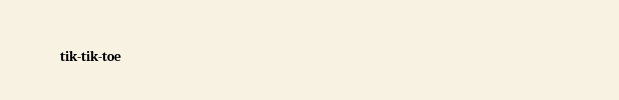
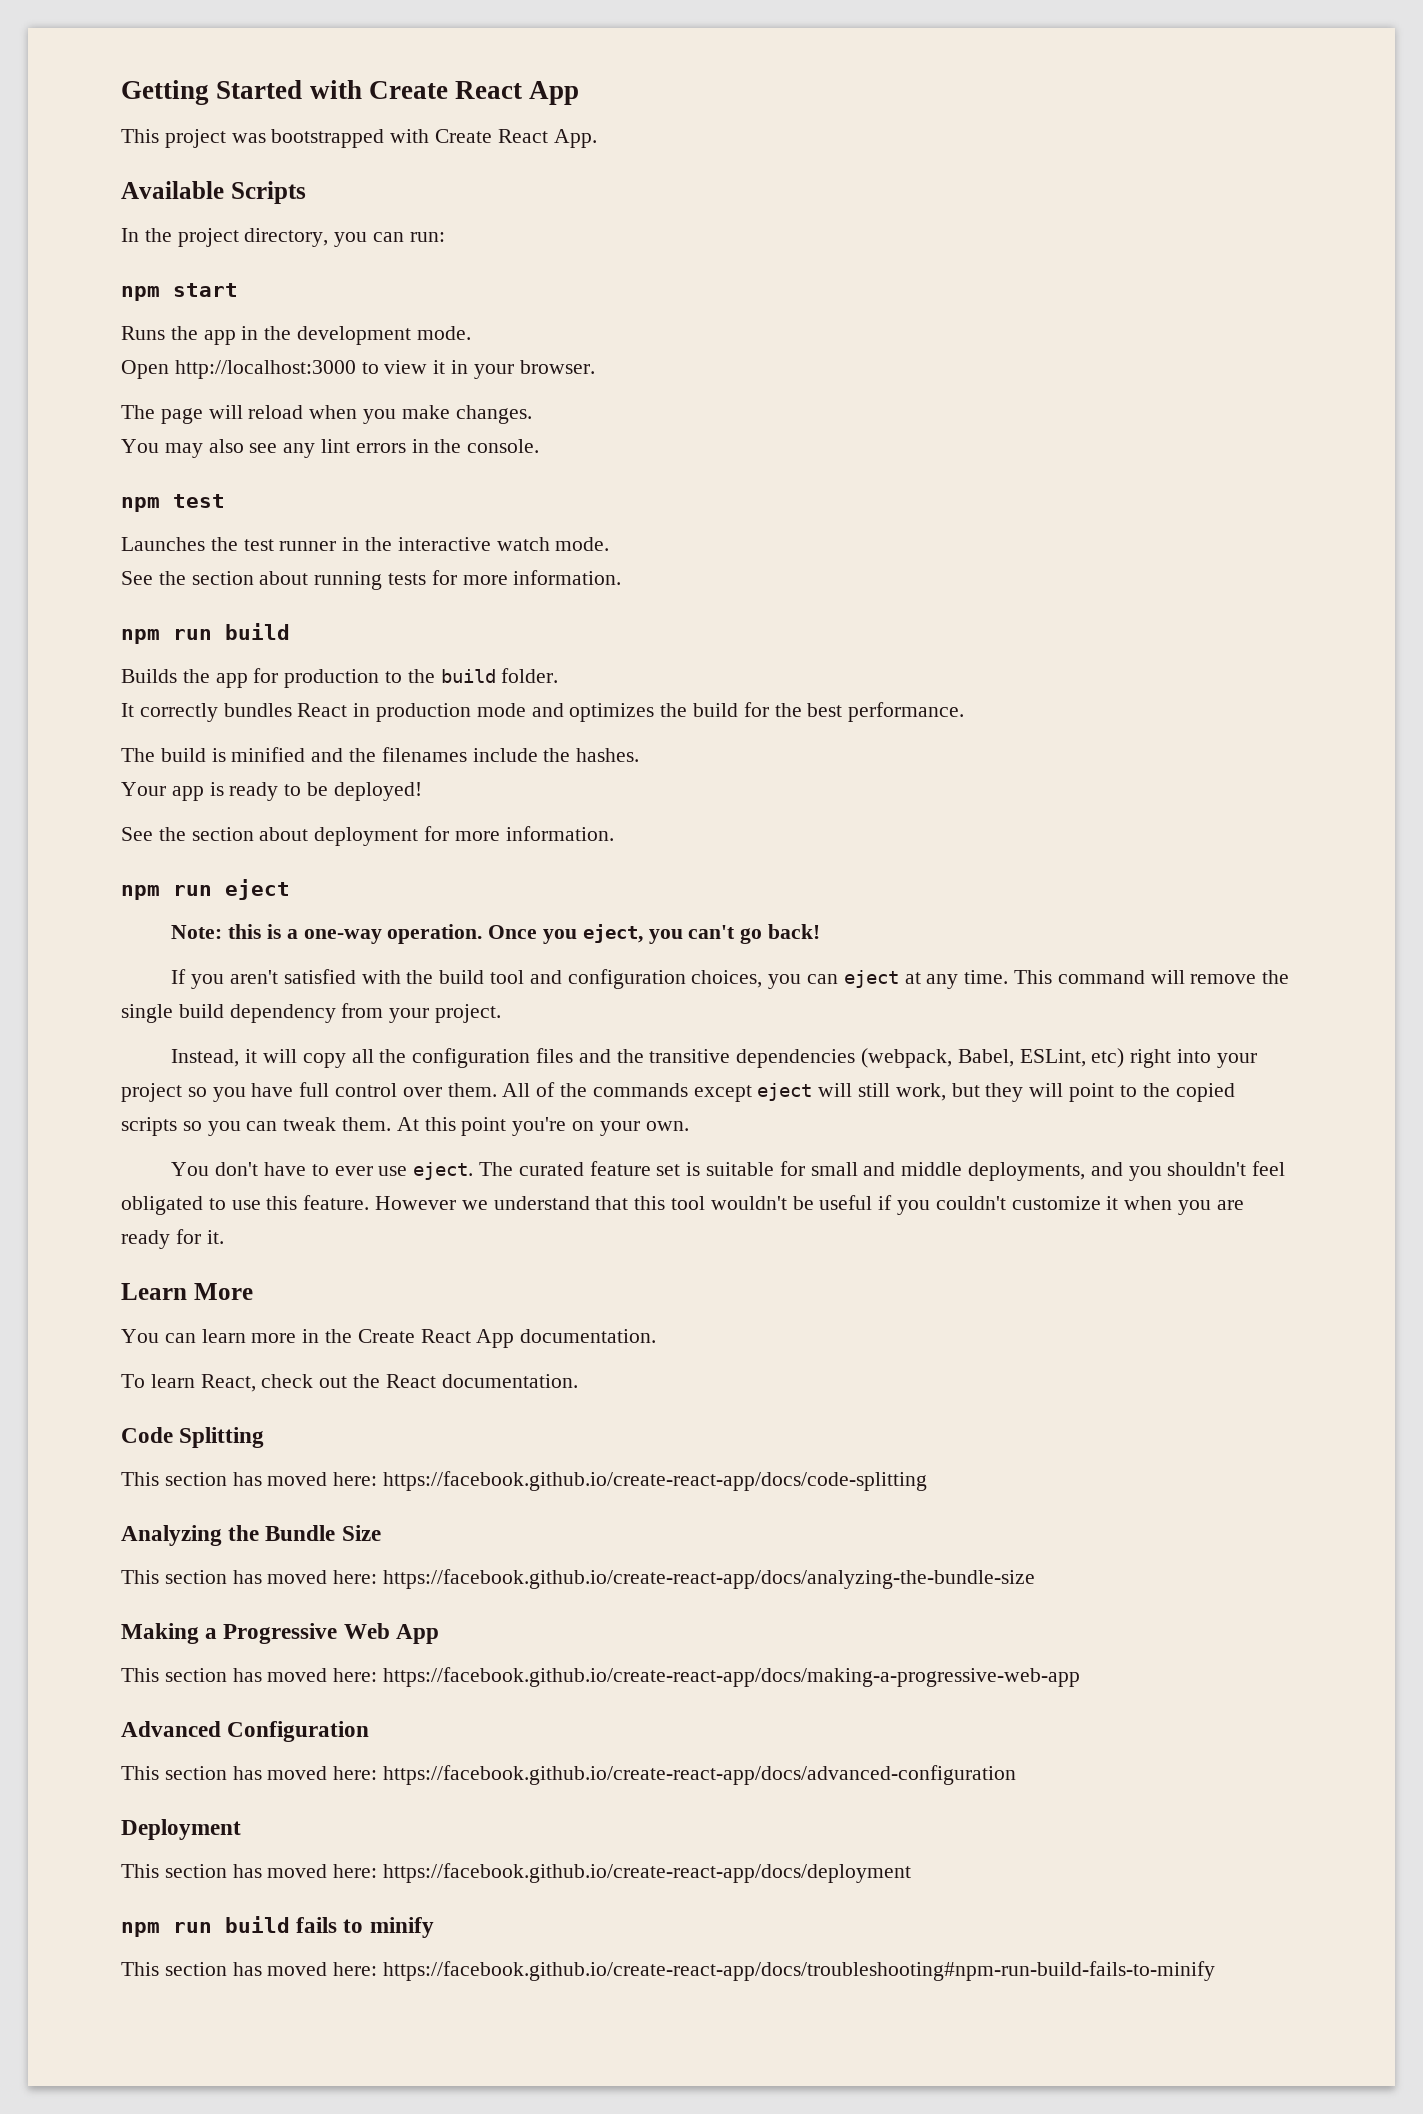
- tik-tik-toe
+ Getting Started with Create React App
+ This project was bootstrapped with Create React App.
+ Available Scripts
+ In the project directory, you can run:
+ npm start
+ Runs the app in the development mode.
+ Open http://localhost:3000 to view it in your browser.
+ The page will reload when you make changes.
+ You may also see any lint errors in the console.
+ npm test
+ Launches the test runner in the interactive watch mode.
+ See the section about running tests for more information.
+ npm run build
+ Builds the app for production to the build folder.
+ It correctly bundles React in production mode and optimizes the build for the best performance.
+ The build is minified and the filenames include the hashes.
+ Your app is ready to be deployed!
+ See the section about deployment for more information.
+ npm run eject
+ Note: this is a one-way operation. Once you eject, you can't go back!
+ If you aren't satisfied with the build tool and configuration choices, you can eject at any time. This command will remove the single build dependency from your project.
+ Instead, it will copy all the configuration files and the transitive dependencies (webpack, Babel, ESLint, etc) right into your project so you have full control over them. All of the commands except eject will still work, but they will point to the copied scripts so you can tweak them. At this point you're on your own.
+ You don't have to ever use eject. The curated feature set is suitable for small and middle deployments, and you shouldn't feel obligated to use this feature. However we understand that this tool wouldn't be useful if you couldn't customize it when you are ready for it.
+ Learn More
+ You can learn more in the Create React App documentation.
+ To learn React, check out the React documentation.
+ Code Splitting
+ This section has moved here: https://facebook.github.io/create-react-app/docs/code-splitting
+ Analyzing the Bundle Size
+ This section has moved here: https://facebook.github.io/create-react-app/docs/analyzing-the-bundle-size
+ Making a Progressive Web App
+ This section has moved here: https://facebook.github.io/create-react-app/docs/making-a-progressive-web-app
+ Advanced Configuration
+ This section has moved here: https://facebook.github.io/create-react-app/docs/advanced-configuration
+ Deployment
+ This section has moved here: https://facebook.github.io/create-react-app/docs/deployment
+ npm run build fails to minify
+ This section has moved here: https://facebook.github.io/create-react-app/docs/troubleshooting#npm-run-build-fails-to-minify

